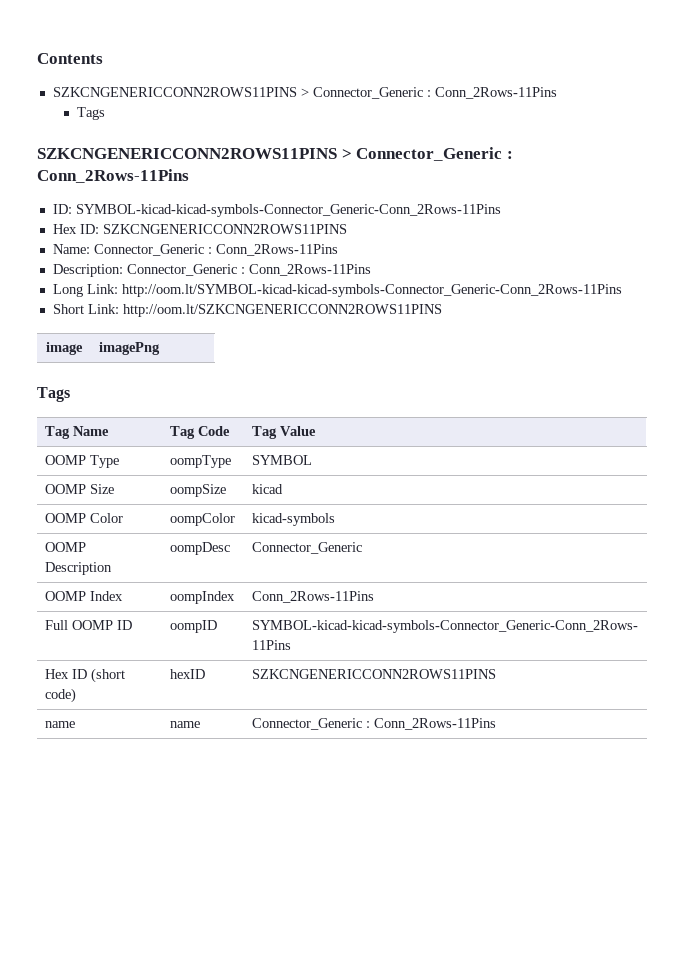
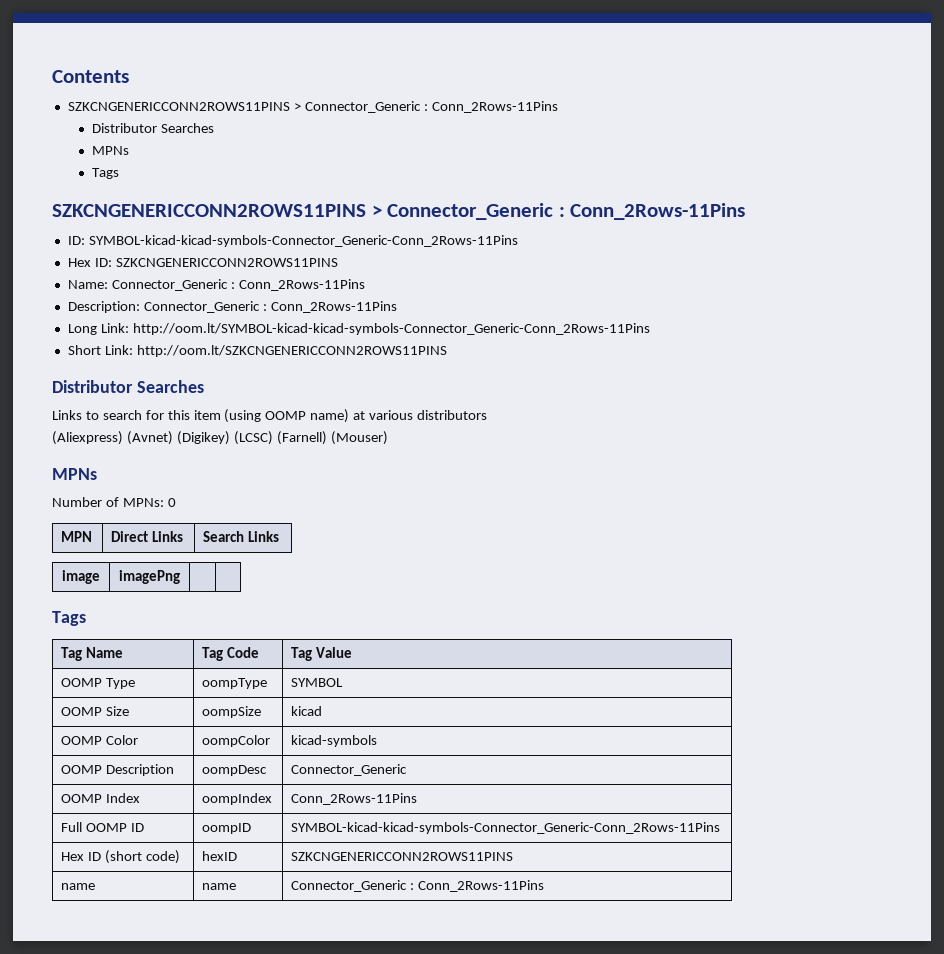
  Contents
  SZKCNGENERICCONN2ROWS11PINS > Connector_Generic : Conn_2Rows-11Pins
+ Distributor Searches
+ MPNs
  Short Link: http://oom.lt/SZKCNGENERICCONN2ROWS11PINS
+ Distributor Searches
+ Links to search for this item (using OOMP name) at various distributors
+ (Aliexpress) (Avnet) (Digikey) (LCSC) (Farnell) (Mouser)
+ MPNs
+ Number of MPNs: 0
+ MPN | Direct Links | Search Links

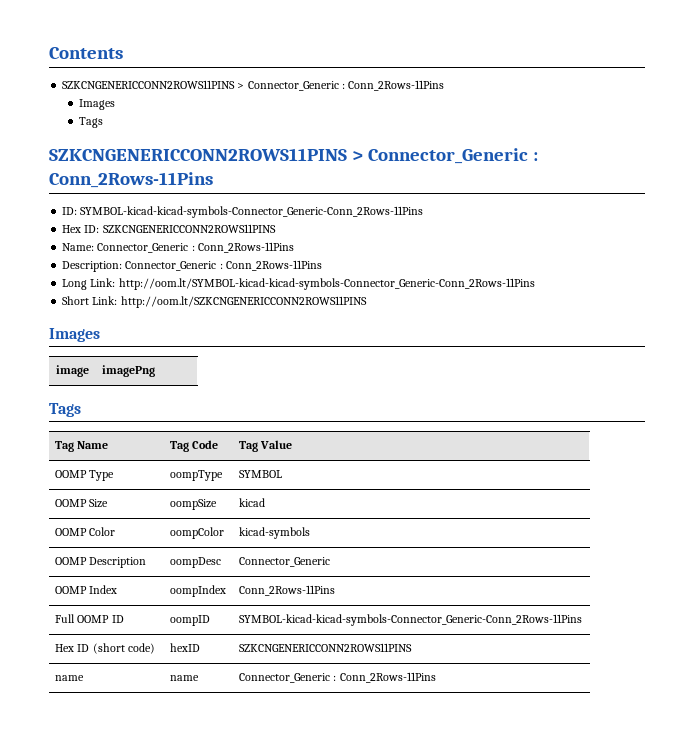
  Contents
  SZKCNGENERICCONN2ROWS11PINS > Connector_Generic : Conn_2Rows-11Pins
- Distributor Searches
- MPNs
+ Images
  Short Link: http://oom.lt/SZKCNGENERICCONN2ROWS11PINS
- Distributor Searches
- Links to search for this item (using OOMP name) at various distributors
- (Aliexpress) (Avnet) (Digikey) (LCSC) (Farnell) (Mouser)
- MPNs
- Number of MPNs: 0
- MPN | Direct Links | Search Links
+ Images

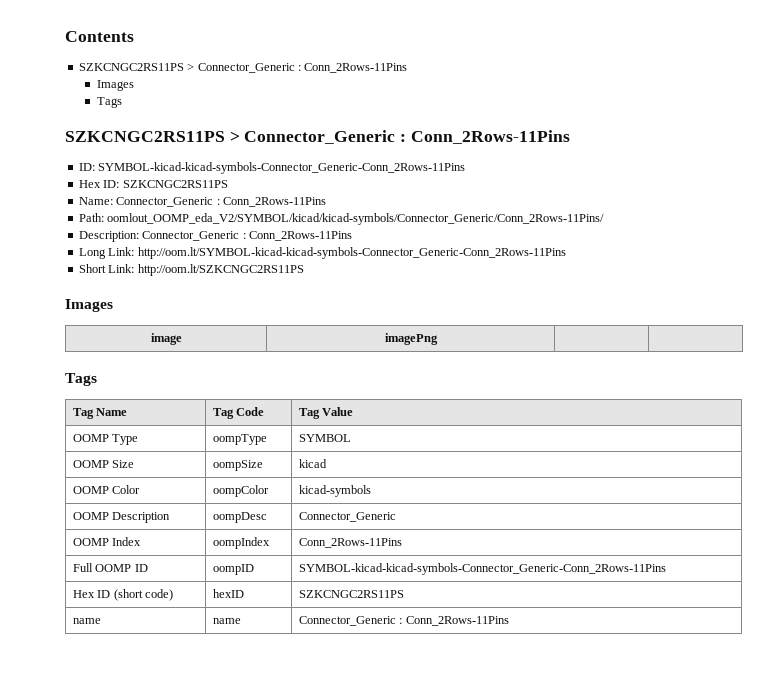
  Contents
- SZKCNGENERICCONN2ROWS11PINS > Connector_Generic : Conn_2Rows-11Pins
+ SZKCNGC2RS11PS > Connector_Generic : Conn_2Rows-11Pins
  Images
  Tags
- SZKCNGENERICCONN2ROWS11PINS > Connector_Generic : Conn_2Rows-11Pins
+ SZKCNGC2RS11PS > Connector_Generic : Conn_2Rows-11Pins
- Hex ID: SZKCNGENERICCONN2ROWS11PINS
+ Hex ID: SZKCNGC2RS11PS
+ Path: oomlout_OOMP_eda_V2/SYMBOL/kicad/kicad-symbols/Connector_Generic/Conn_2Rows-11Pins/
- Short Link: http://oom.lt/SZKCNGENERICCONN2ROWS11PINS
+ Short Link: http://oom.lt/SZKCNGC2RS11PS
- Hex ID (short code) | hexID | SZKCNGENERICCONN2ROWS11PINS
+ Hex ID (short code) | hexID | SZKCNGC2RS11PS

